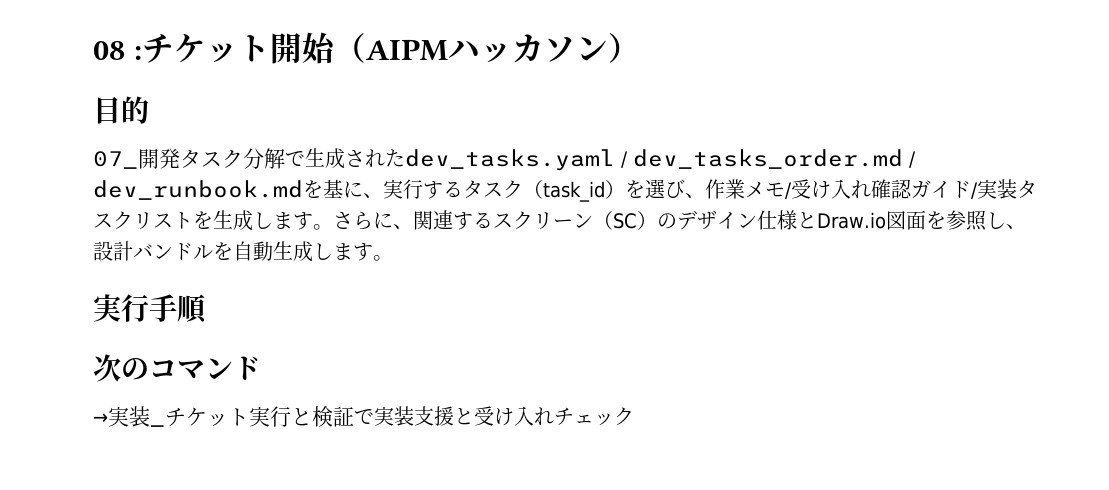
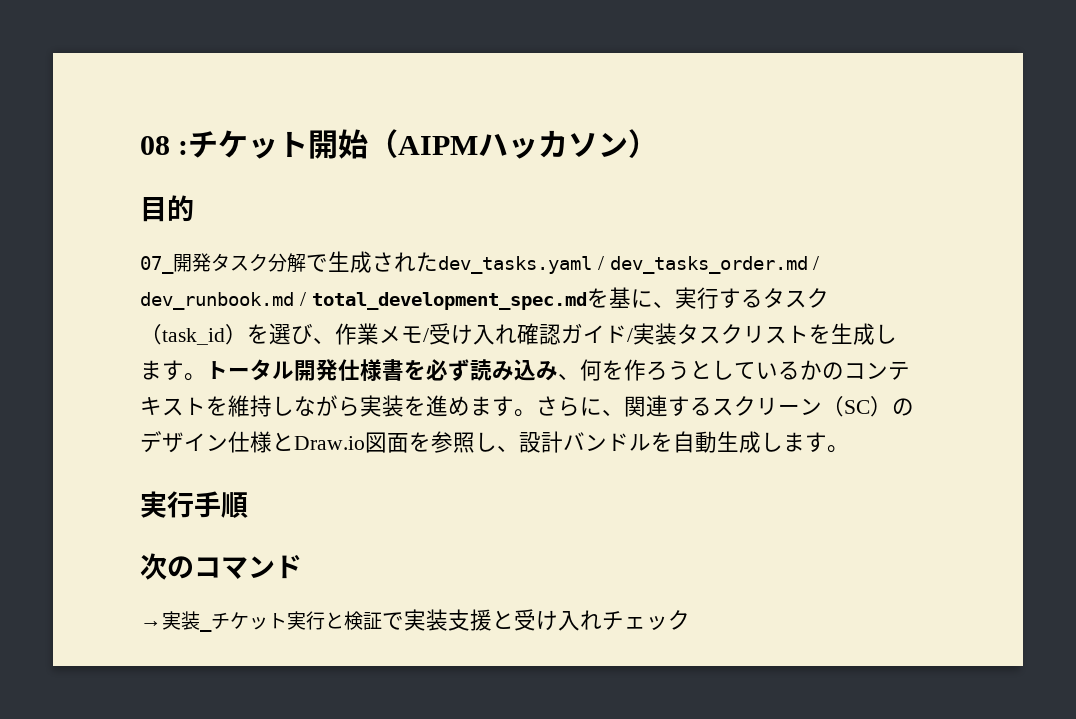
- 07_開発タスク分解で生成されたdev_tasks.yaml / dev_tasks_order.md / dev_runbook.mdを基に、実行するタスク（task_id）を選び、作業メモ/受け入れ確認ガイド/実装タスクリストを生成します。
+ 07_開発タスク分解で生成されたdev_tasks.yaml / dev_tasks_order.md / dev_runbook.md / total_development_spec.mdを基に、実行するタスク（task_id）を選び、作業メモ/受け入れ確認ガイド/実装タスクリストを生成します。
+ トータル開発仕様書を必ず読み込み、何を作ろうとしているかのコンテキストを維持しながら実装を進めます。

